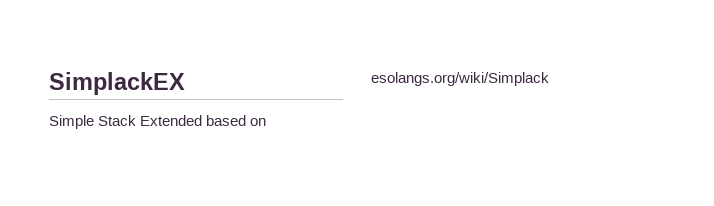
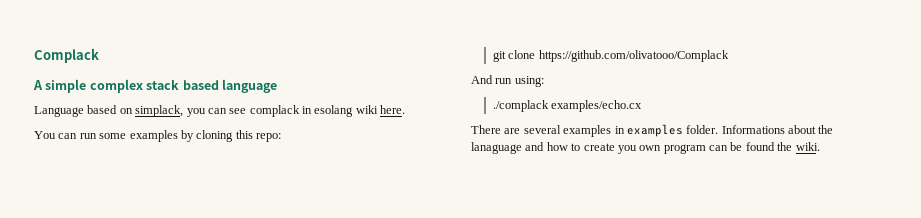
- SimplackEX
- Simple Stack Extended based on esolangs.org/wiki/Simplack
+ Complack
+ A simple complex stack based language
+ Language based on simplack, you can see complack in esolang wiki here.
+ You can run some examples by cloning this repo:
+ git clone https://github.com/olivatooo/Complack
+ And run using:
+ ./complack examples/echo.cx
+ There are several examples in examples folder. Informations about the lanaguage and how to create you own program can be found the wiki.

